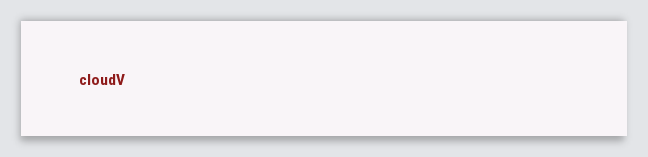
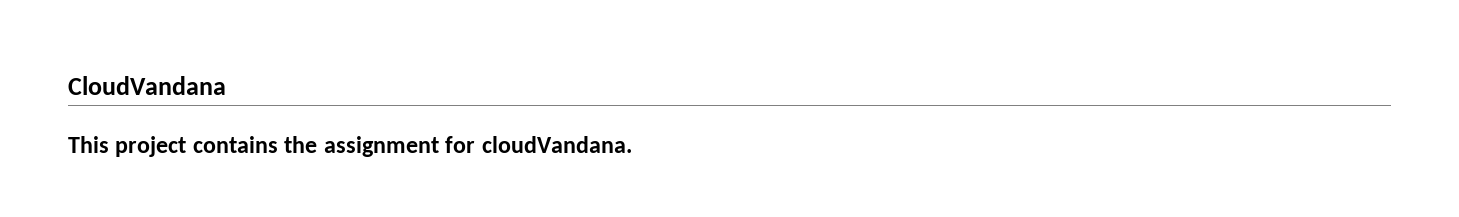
- cloudV
+ CloudVandana
+ This project contains the assignment for cloudVandana.

